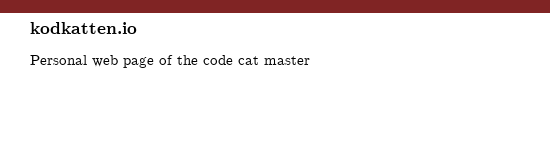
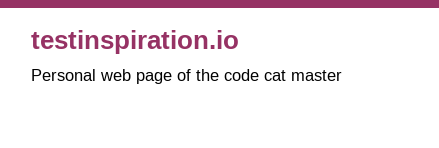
- kodkatten.io
+ testinspiration.io

